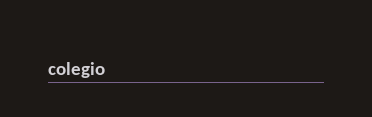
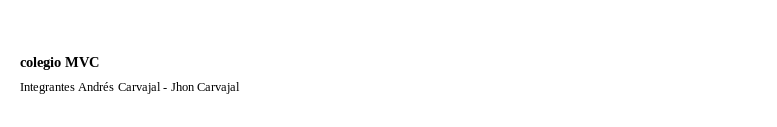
- colegio
+ colegio MVC
+ Integrantes Andrés Carvajal - Jhon Carvajal

